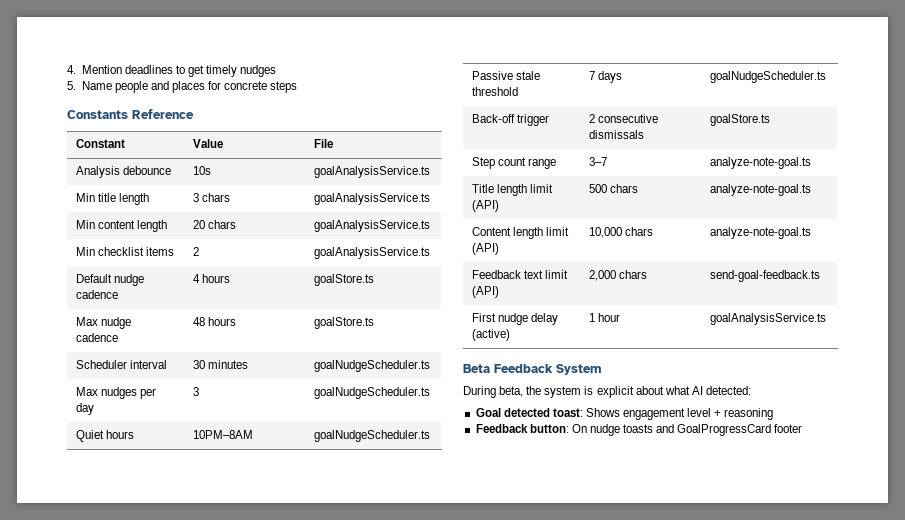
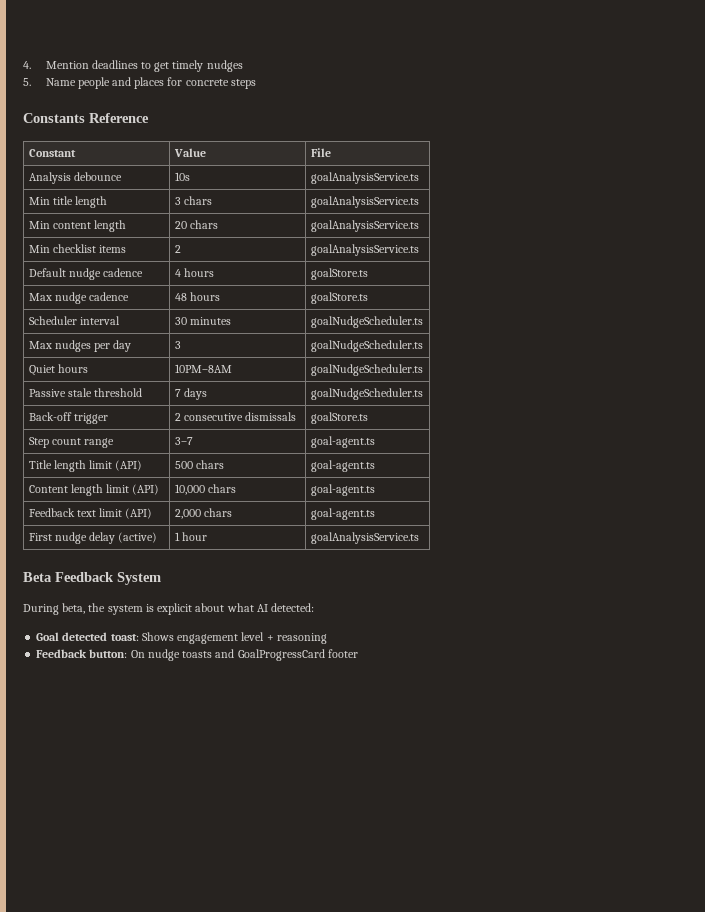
- Step count range | 3–7 | analyze-note-goal.ts
+ Step count range | 3–7 | goal-agent.ts
- Title length limit (API) | 500 chars | analyze-note-goal.ts
+ Title length limit (API) | 500 chars | goal-agent.ts
- Content length limit (API) | 10,000 chars | analyze-note-goal.ts
+ Content length limit (API) | 10,000 chars | goal-agent.ts
- Feedback text limit (API) | 2,000 chars | send-goal-feedback.ts
+ Feedback text limit (API) | 2,000 chars | goal-agent.ts

